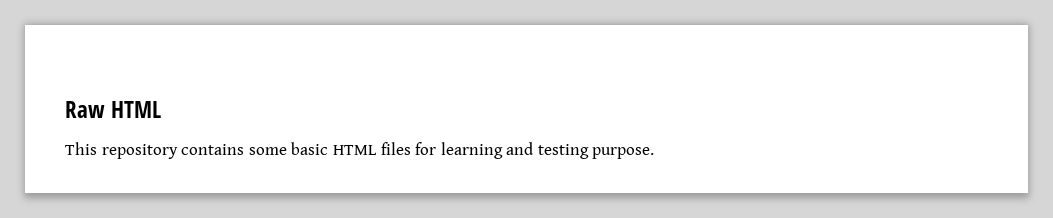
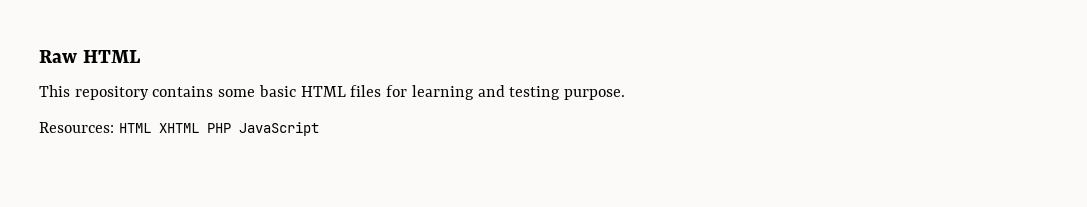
+ Resources: HTML XHTML PHP JavaScript

